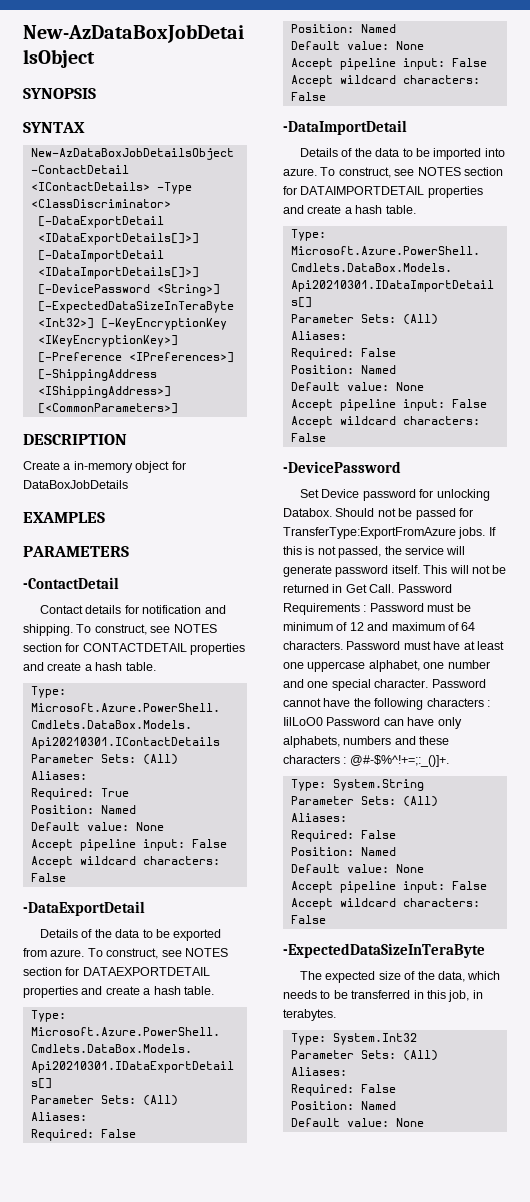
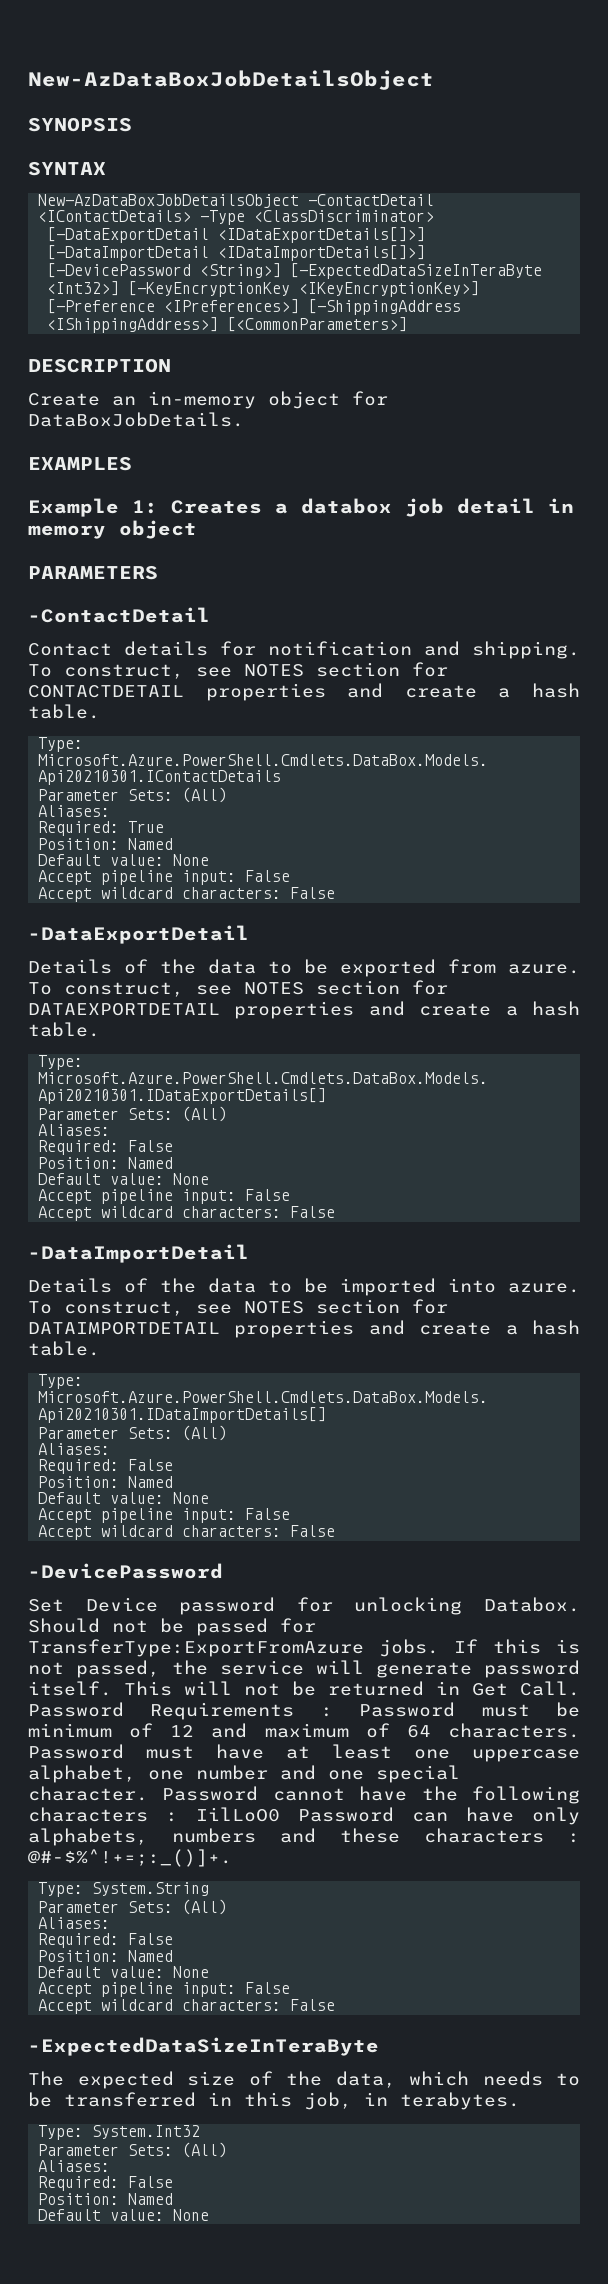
- Create a in-memory object for DataBoxJobDetails
+ Create an in-memory object for DataBoxJobDetails.
+ Example 1: Creates a databox job detail in memory object

